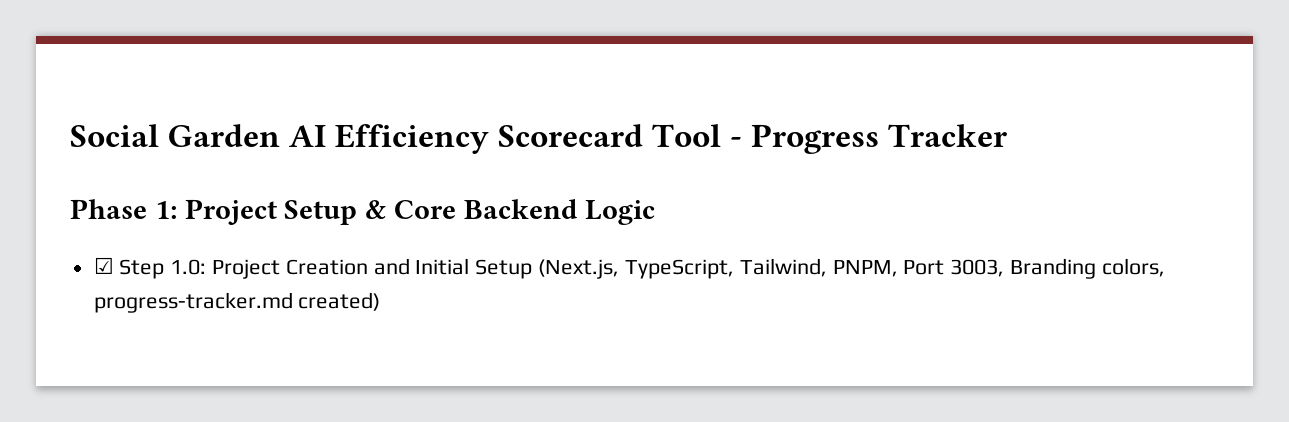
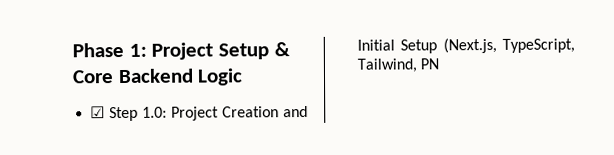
- Social Garden AI Efficiency Scorecard Tool - Progress Tracker
- ☑ Step 1.0: Project Creation and Initial Setup (Next.js, TypeScript, Tailwind, PNPM, Port 3003, Branding colors, progress-tracker.md created)
+ ☑ Step 1.0: Project Creation and Initial Setup (Next.js, TypeScript, Tailwind, PN

